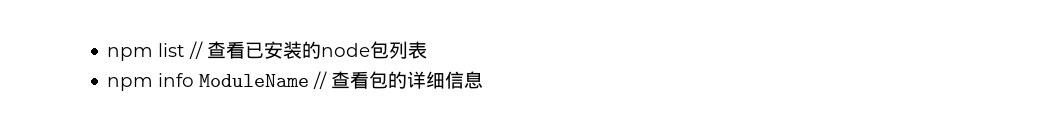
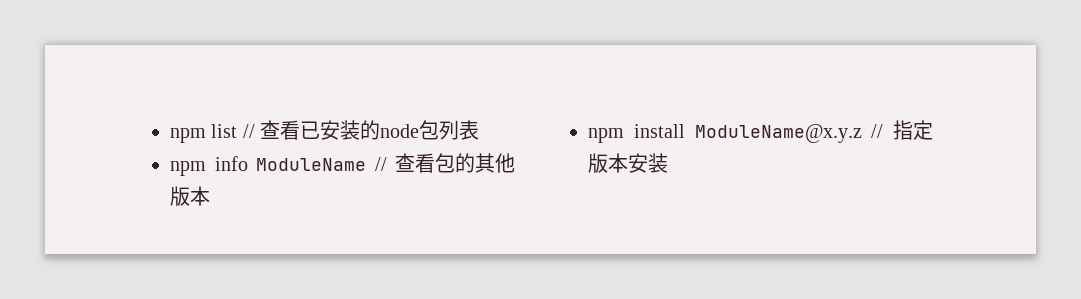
- npm info ModuleName // 查看包的详细信息
+ npm info ModuleName // 查看包的其他版本
+ npm install ModuleName@x.y.z // 指定版本安装

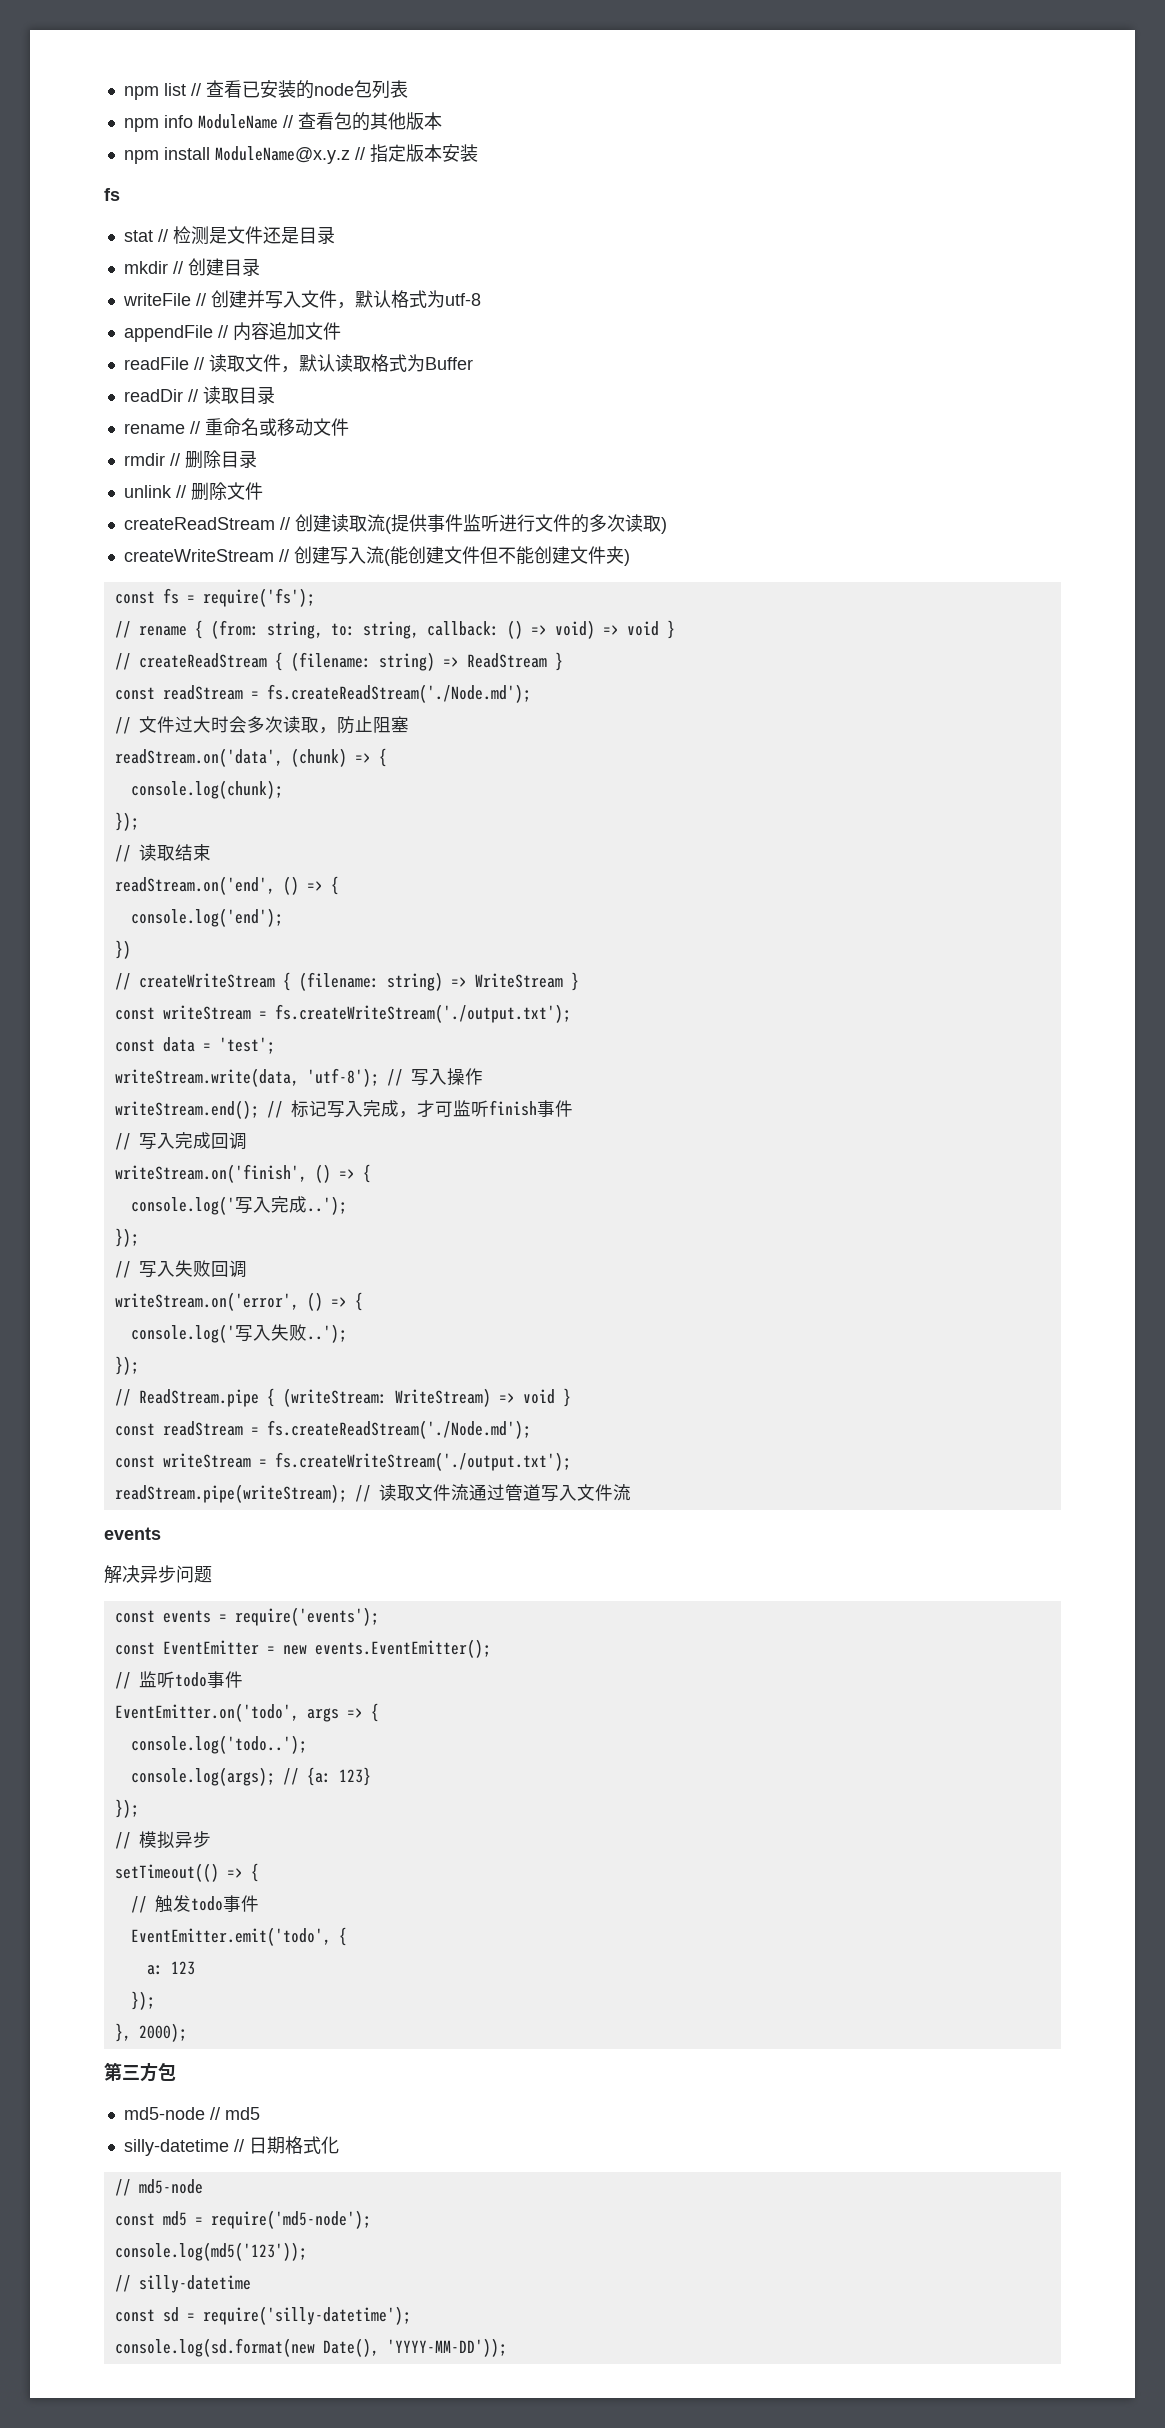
  npm install ModuleName@x.y.z // 指定版本安装
+ fs
+ stat // 检测是文件还是目录
+ mkdir // 创建目录
+ writeFile // 创建并写入文件，默认格式为utf-8
+ appendFile // 内容追加文件
+ readFile // 读取文件，默认读取格式为Buffer
+ readDir // 读取目录
+ rename // 重命名或移动文件
+ rmdir // 删除目录
+ unlink // 删除文件
+ createReadStream // 创建读取流(提供事件监听进行文件的多次读取)
+ createWriteStream // 创建写入流(能创建文件但不能创建文件夹)
+ const fs = require('fs');
+ // rename { (from: string, to: string, callback: () => void) => void }
+ // createReadStream { (filename: string) => ReadStream }
+ const readStream = fs.createReadStream('./Node.md');
+ // 文件过大时会多次读取，防止阻塞
+ readStream.on('data', (chunk) => {
+ console.log(chunk);
+ });
+ // 读取结束
+ readStream.on('end', () => {
+ console.log('end');
+ })
+ // createWriteStream { (filename: string) => WriteStream }
+ const writeStream = fs.createWriteStream('./output.txt');
+ const data = 'test';
+ writeStream.write(data, 'utf-8'); // 写入操作
+ writeStream.end(); // 标记写入完成，才可监听finish事件
+ // 写入完成回调
+ writeStream.on('finish', () => {
+ console.log('写入完成..');
+ });
+ // 写入失败回调
+ writeStream.on('error', () => {
+ console.log('写入失败..');
+ });
+ // ReadStream.pipe { (writeStream: WriteStream) => void }
+ const readStream = fs.createReadStream('./Node.md');
+ const writeStream = fs.createWriteStream('./output.txt');
+ readStream.pipe(writeStream); // 读取文件流通过管道写入文件流
+ events
+ 解决异步问题
+ const events = require('events');
+ const EventEmitter = new events.EventEmitter();
+ // 监听todo事件
+ EventEmitter.on('todo', args => {
+ console.log('todo..');
+ console.log(args); // {a: 123}
+ });
+ // 模拟异步
+ setTimeout(() => {
+ // 触发todo事件
+ EventEmitter.emit('todo', {
+ a: 123
+ });
+ }, 2000);
+ 第三方包
+ md5-node // md5
+ silly-datetime // 日期格式化
+ // md5-node
+ const md5 = require('md5-node');
+ console.log(md5('123'));
+ // silly-datetime
+ const sd = require('silly-datetime');
+ console.log(sd.format(new Date(), 'YYYY-MM-DD'));

